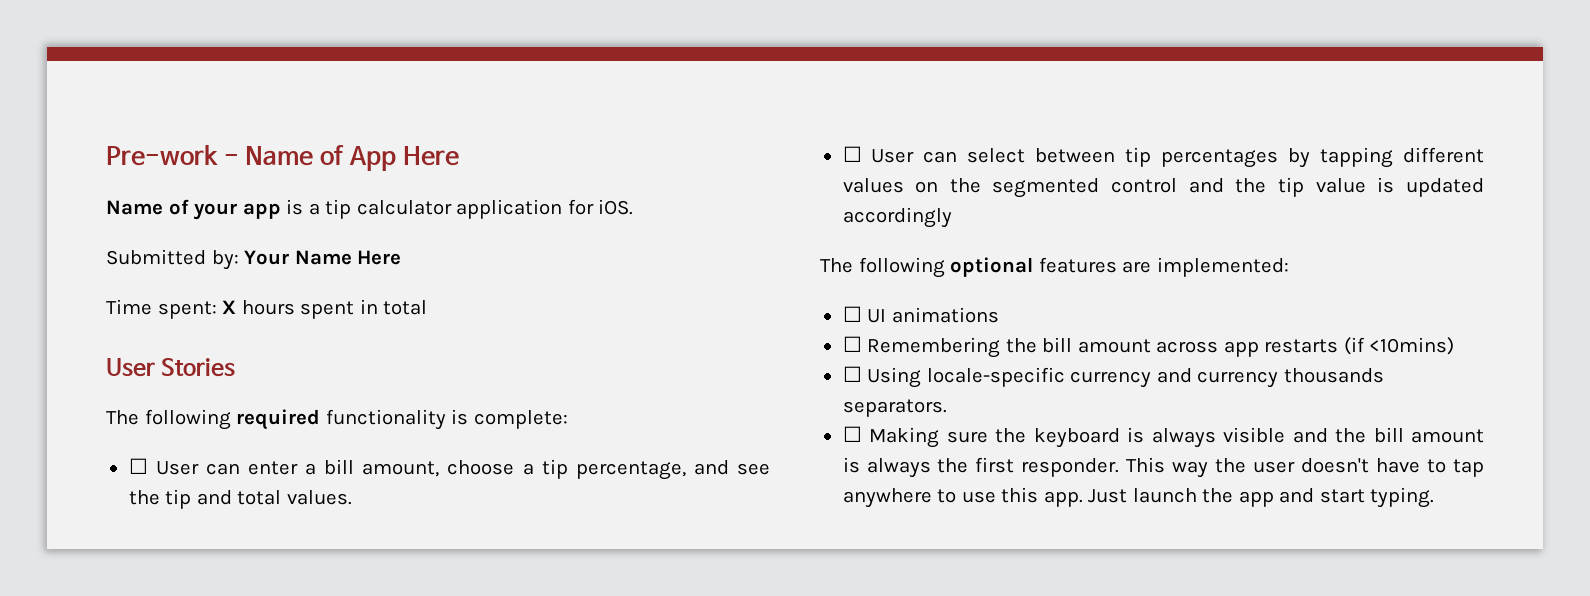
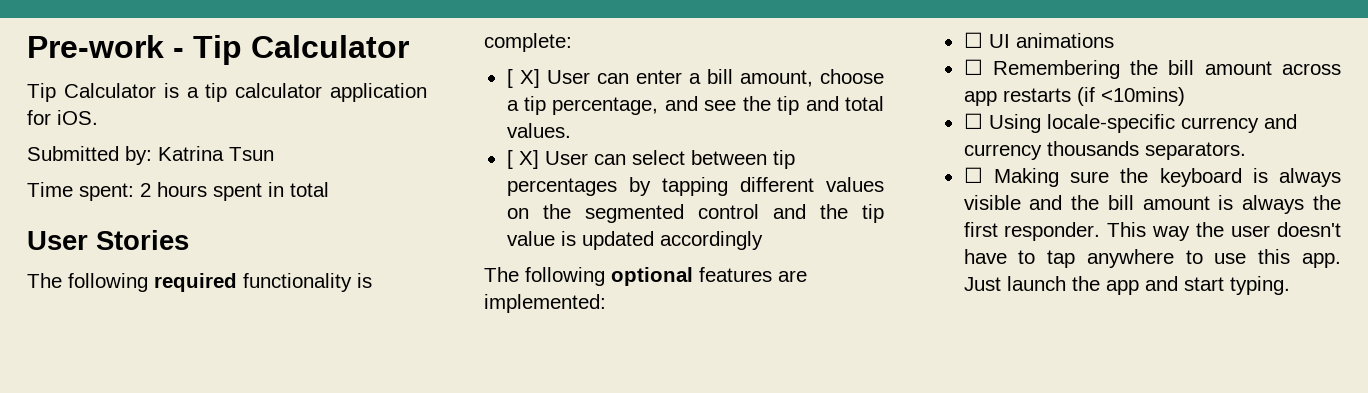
- Pre-work - Name of App Here
- Name of your app is a tip calculator application for iOS.
+ Pre-work - Tip Calculator
+ Tip Calculator is a tip calculator application for iOS.
- Submitted by: Your Name Here
+ Submitted by: Katrina Tsun
- Time spent: X hours spent in total
+ Time spent: 2 hours spent in total
- ☐ User can enter a bill amount, choose a tip percentage, and see the tip and total values.
+ [ X] User can enter a bill amount, choose a tip percentage, and see the tip and total values.
- ☐ User can select between tip percentages by tapping different values on the segmented control and the tip value is updated accordingly
+ [ X] User can select between tip percentages by tapping different values on the segmented control and the tip value is updated accordingly

